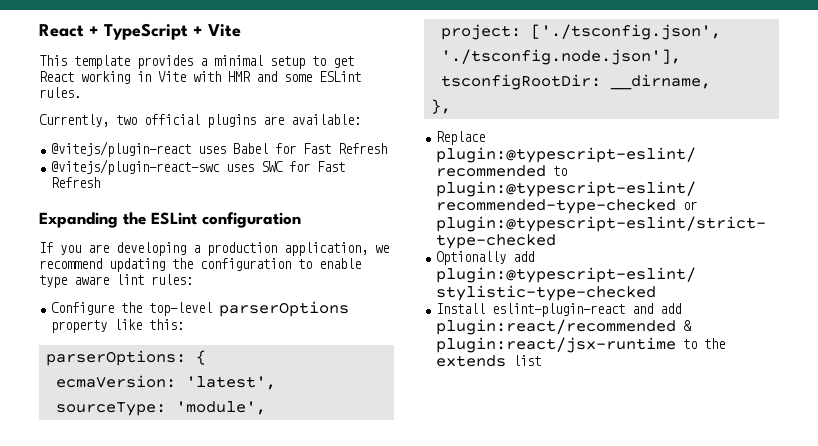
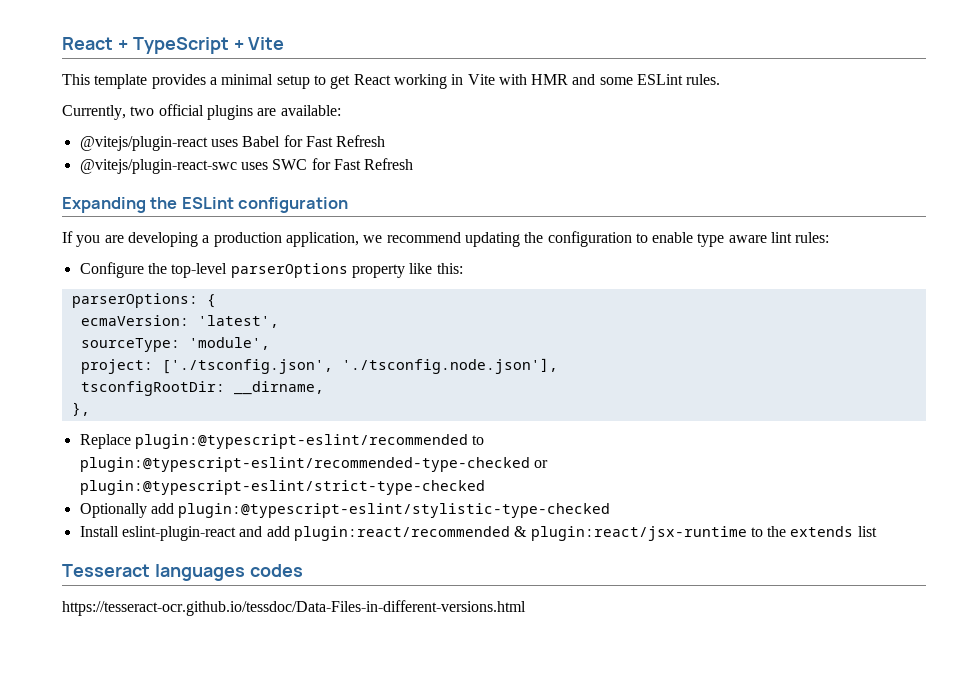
+ Tesseract languages codes
+ https://tesseract-ocr.github.io/tessdoc/Data-Files-in-different-versions.html

